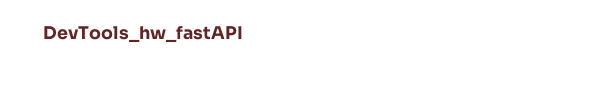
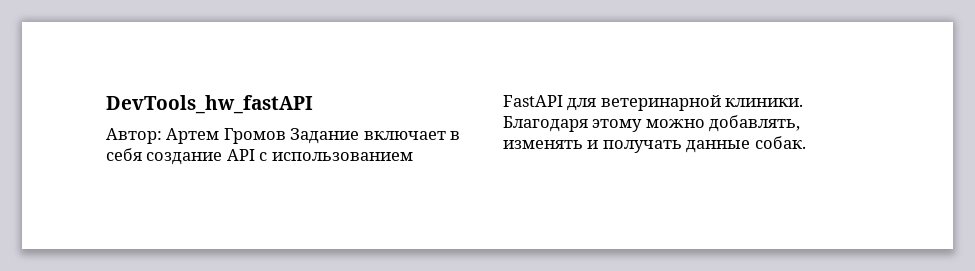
+ Автор: Артем Громов Задание включает в себя создание API с использованием FastAPI для ветеринарной клиники. Благодаря этому можно добавлять, изменять и получать данные собак.

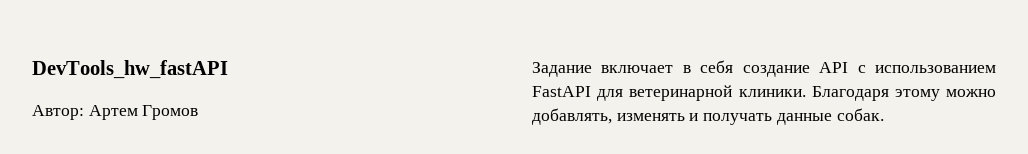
- Автор: Артем Громов Задание включает в себя создание API с использованием FastAPI для ветеринарной клиники.
+ Автор: Артем Громов
+ Задание включает в себя создание API с использованием FastAPI для ветеринарной клиники.

